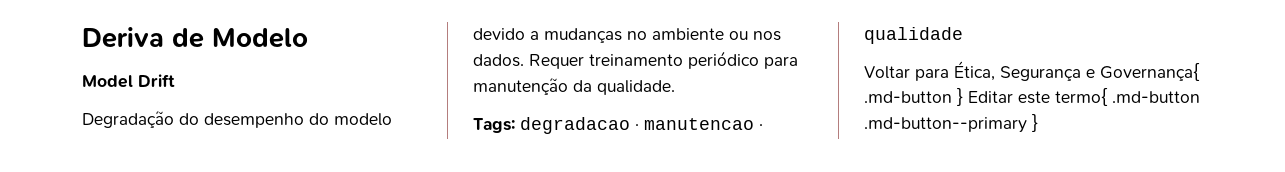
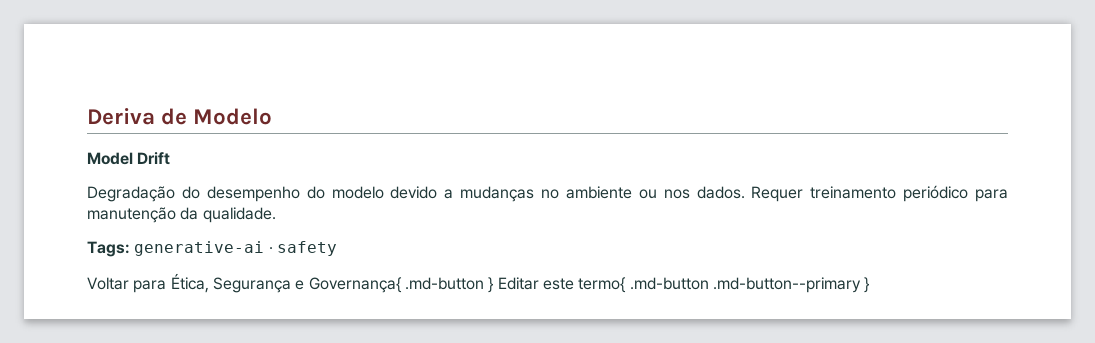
- Tags: degradacao · manutencao · qualidade
+ Tags: generative-ai · safety

